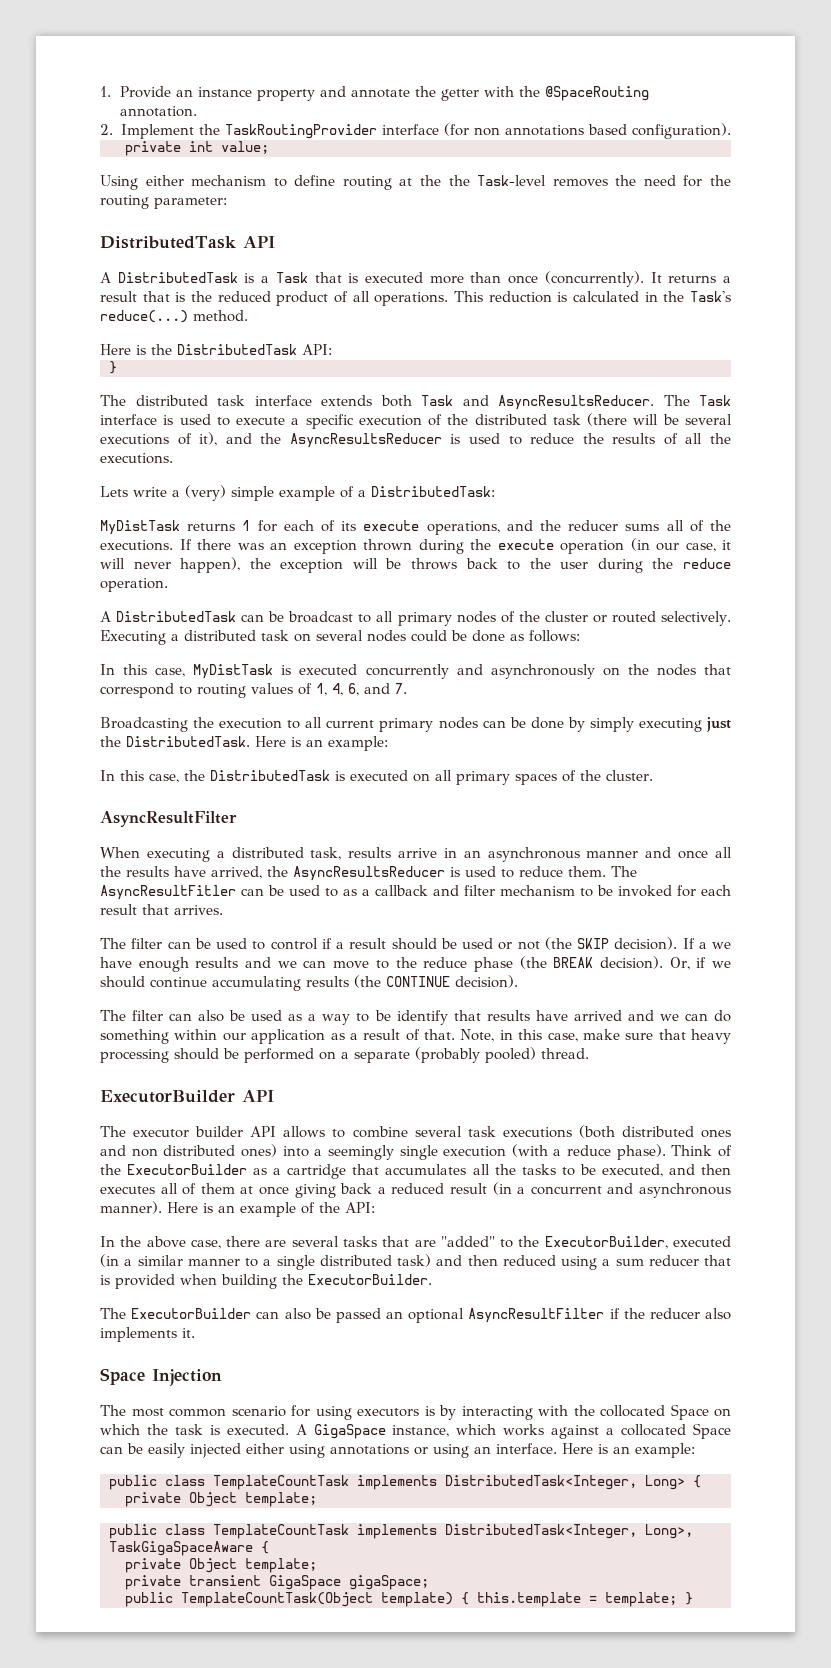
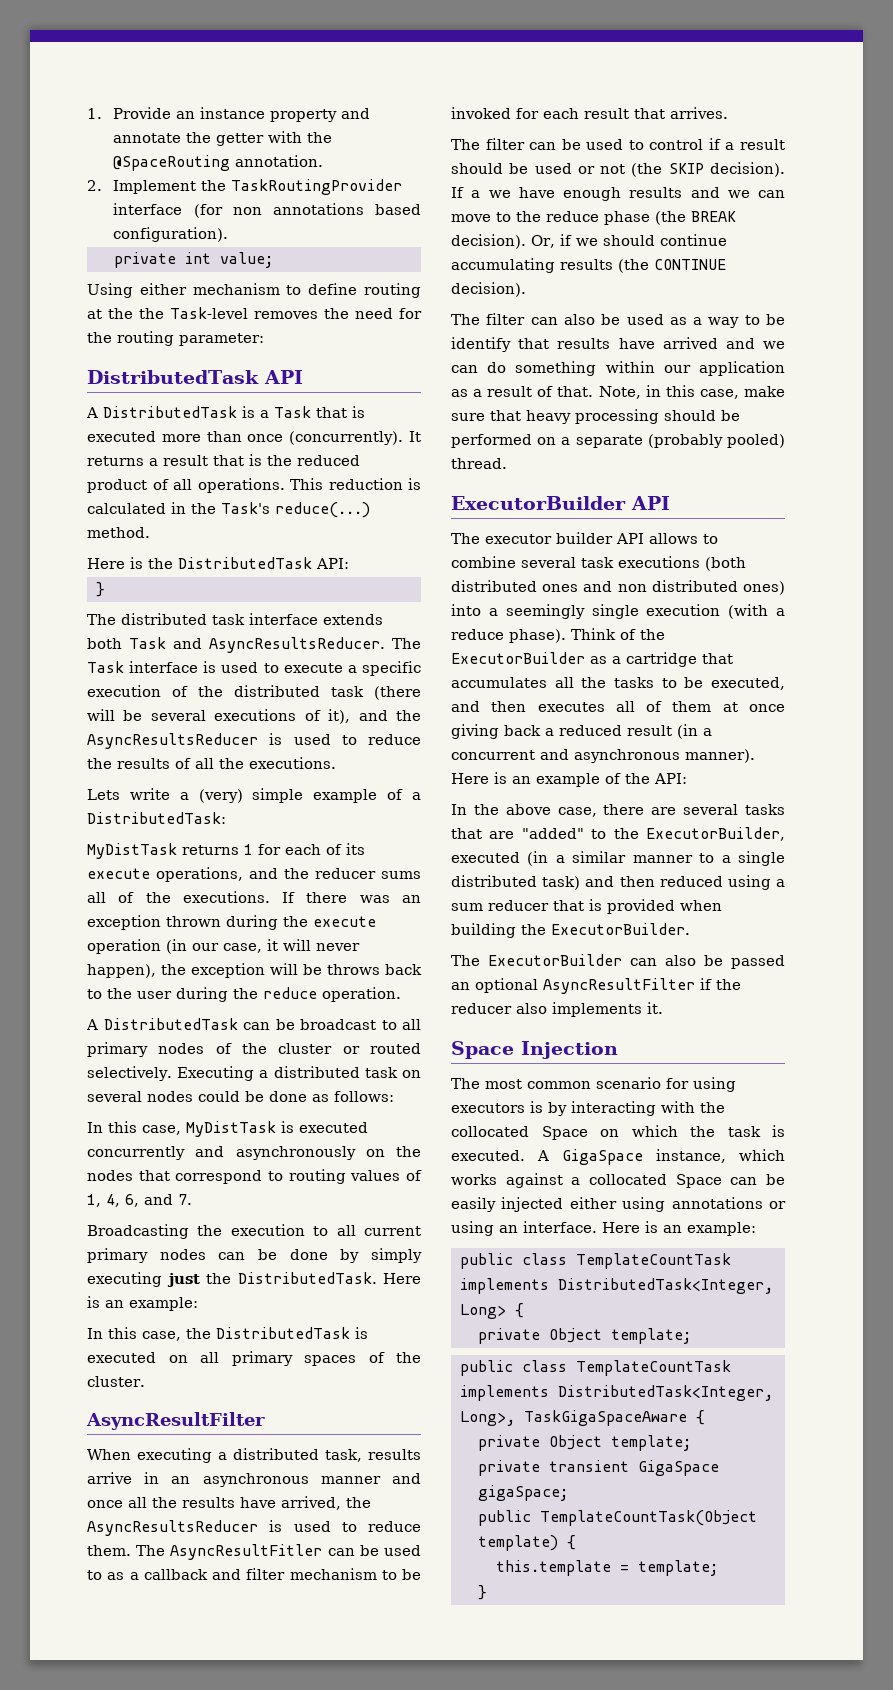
- public TemplateCountTask(Object template) { this.template = template; }
+ public TemplateCountTask(Object template) {
+ this.template = template;
+ }

